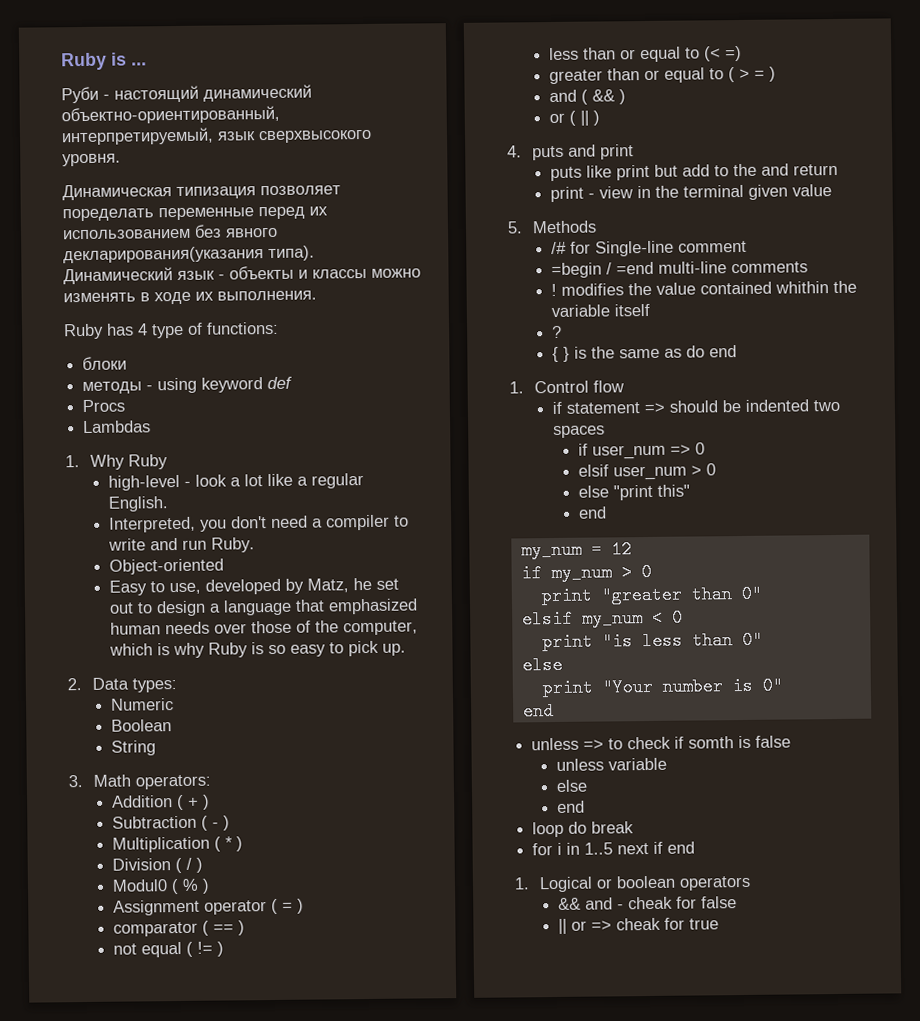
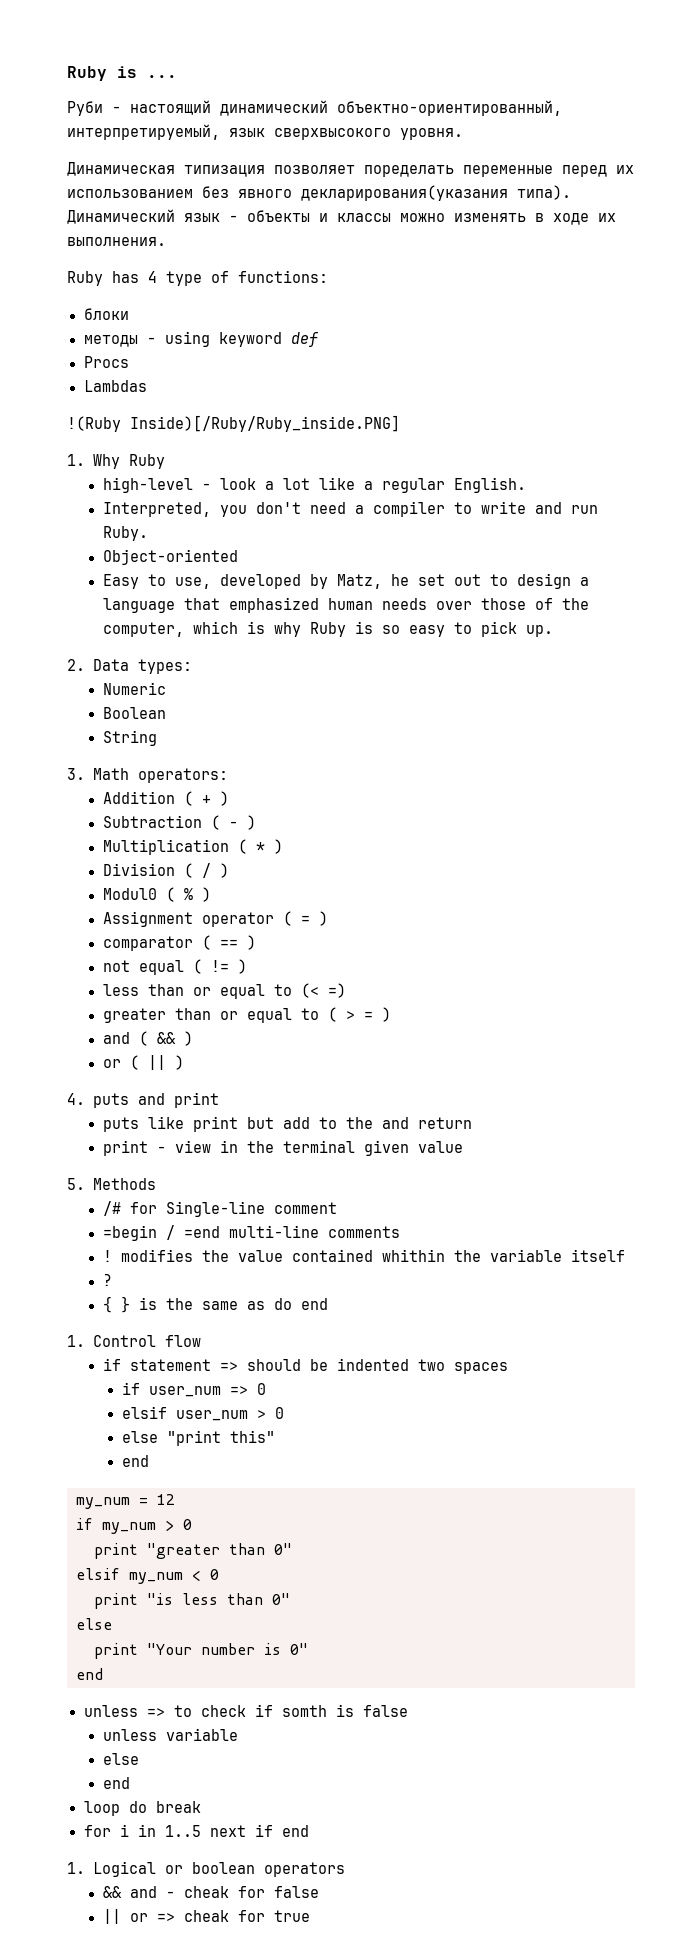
+ !(Ruby Inside)[/Ruby/Ruby_inside.PNG]

